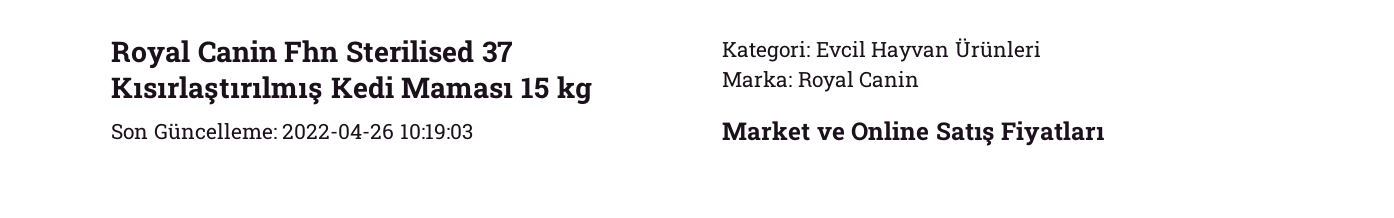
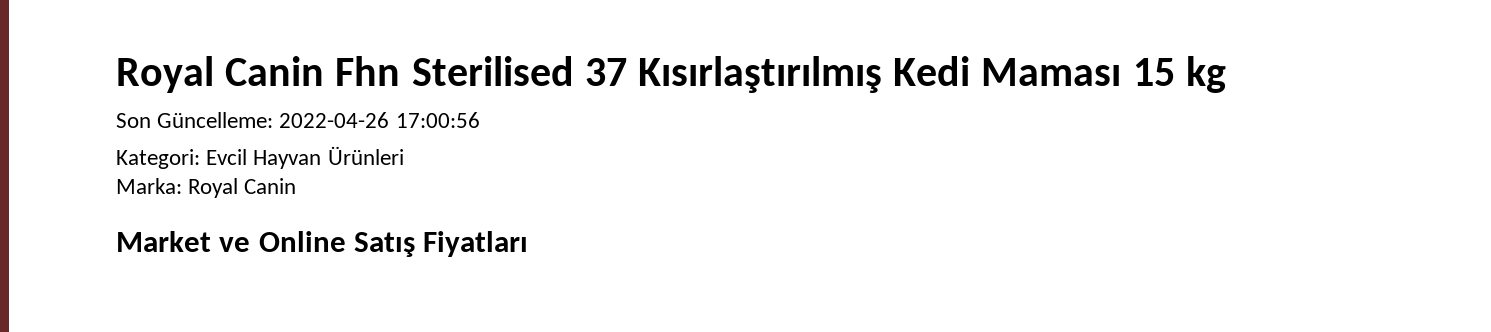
- Son Güncelleme: 2022-04-26 10:19:03
+ Son Güncelleme: 2022-04-26 17:00:56

